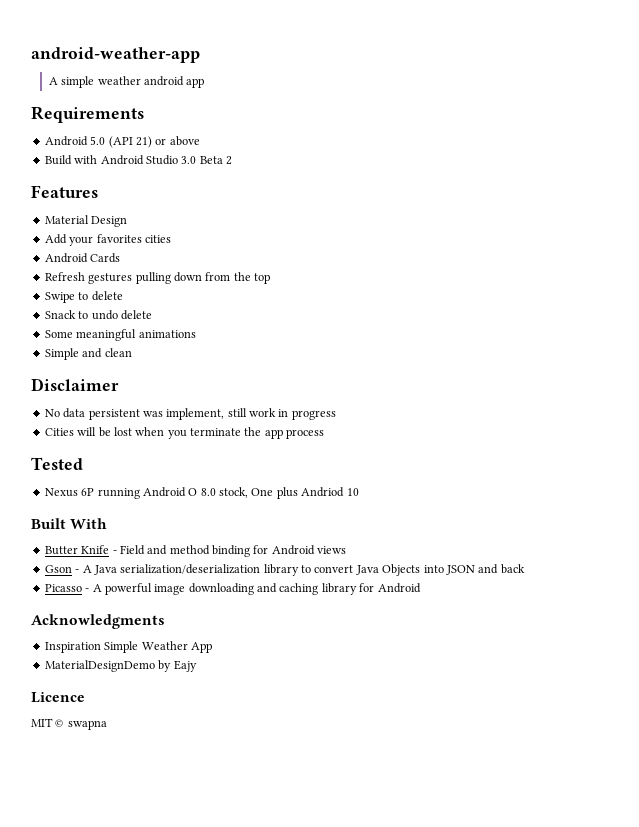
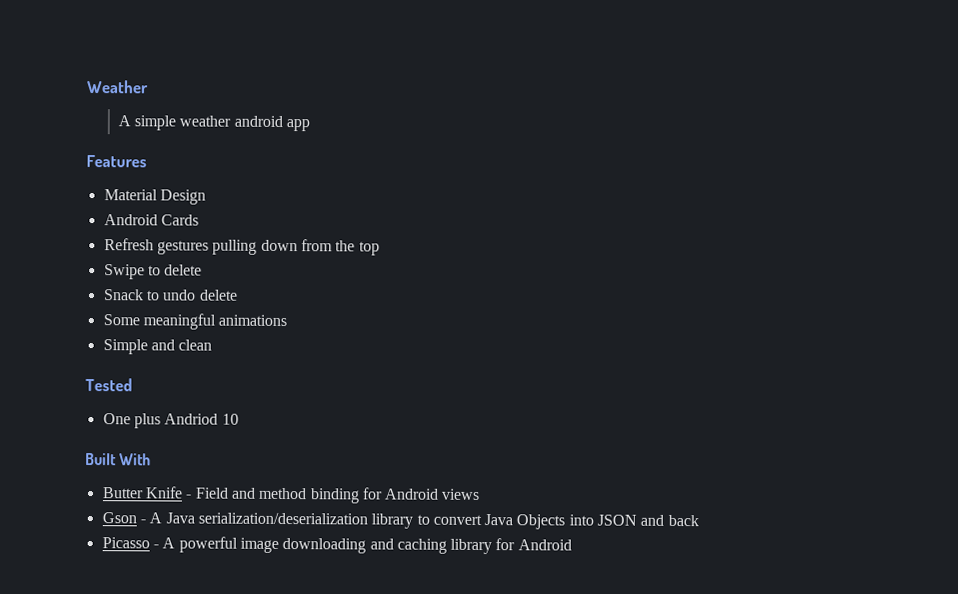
- android-weather-app
+ Weather
- Requirements
- Android 5.0 (API 21) or above
- Build with Android Studio 3.0 Beta 2
- Add your favorites cities
- Disclaimer
- No data persistent was implement, still work in progress
- Cities will be lost when you terminate the app process
  Tested
- Nexus 6P running Android O 8.0 stock, One plus Andriod 10
+ One plus Andriod 10
- Acknowledgments
- Inspiration Simple Weather App
- MaterialDesignDemo by Eajy
- Licence
- MIT © swapna

